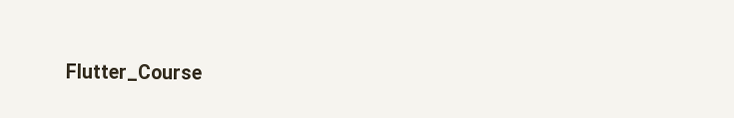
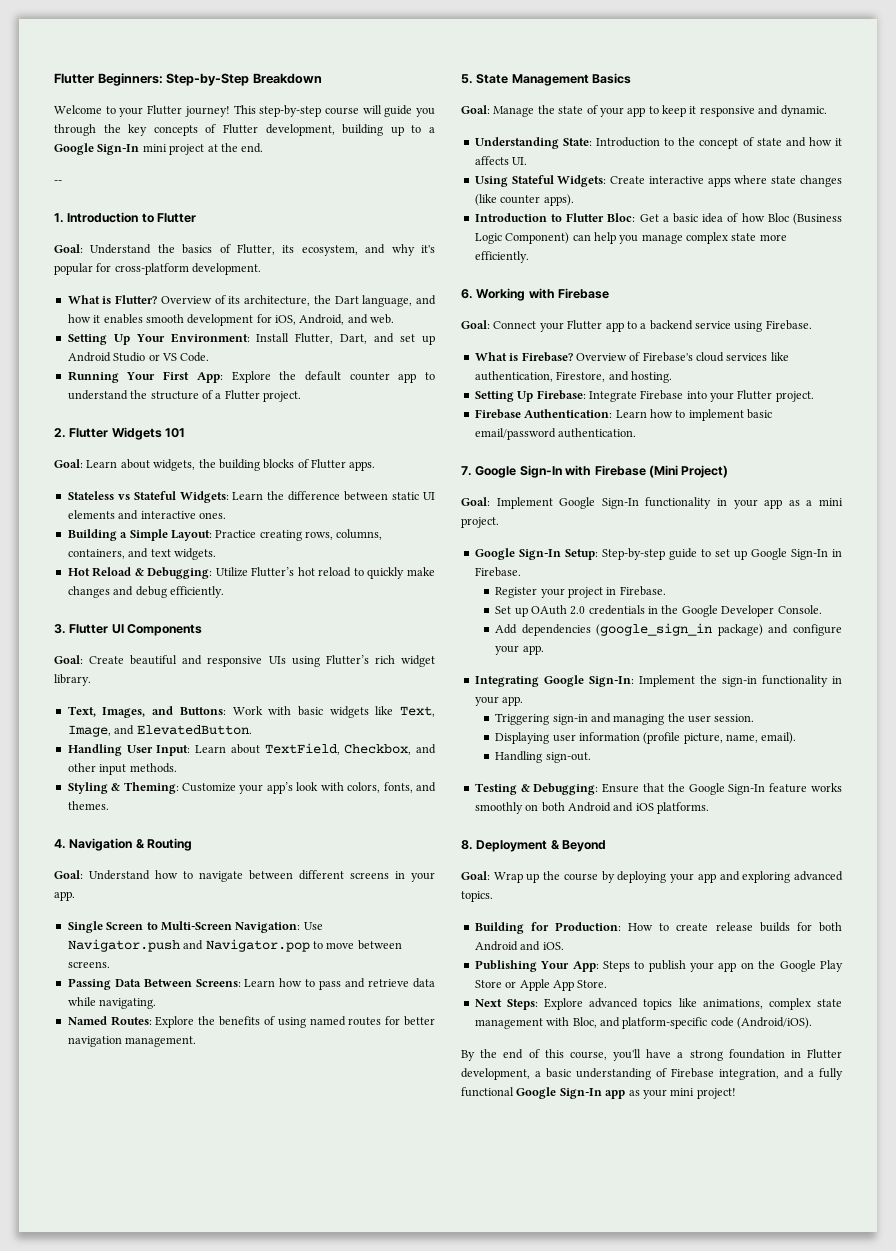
- Flutter_Course
+ Flutter Beginners: Step-by-Step Breakdown
+ Welcome to your Flutter journey! This step-by-step course will guide you through the key concepts of Flutter development, building up to a Google Sign-In mini project at the end.
+ --
+ 1. Introduction to Flutter
+ Goal: Understand the basics of Flutter, its ecosystem, and why it's popular for cross-platform development.
+ What is Flutter? Overview of its architecture, the Dart language, and how it enables smooth development for iOS, Android, and web.
+ Setting Up Your Environment: Install Flutter, Dart, and set up Android Studio or VS Code.
+ Running Your First App: Explore the default counter app to understand the structure of a Flutter project.
+ 2. Flutter Widgets 101
+ Goal: Learn about widgets, the building blocks of Flutter apps.
+ Stateless vs Stateful Widgets: Learn the difference between static UI elements and interactive ones.
+ Building a Simple Layout: Practice creating rows, columns, containers, and text widgets.
+ Hot Reload & Debugging: Utilize Flutter’s hot reload to quickly make changes and debug efficiently.
+ 3. Flutter UI Components
+ Goal: Create beautiful and responsive UIs using Flutter’s rich widget library.
+ Text, Images, and Buttons: Work with basic widgets like Text, Image, and ElevatedButton.
+ Handling User Input: Learn about TextField, Checkbox, and other input methods.
+ Styling & Theming: Customize your app’s look with colors, fonts, and themes.
+ 4. Navigation & Routing
+ Goal: Understand how to navigate between different screens in your app.
+ Single Screen to Multi-Screen Navigation: Use Navigator.push and Navigator.pop to move between screens.
+ Passing Data Between Screens: Learn how to pass and retrieve data while navigating.
+ Named Routes: Explore the benefits of using named routes for better navigation management.
+ 5. State Management Basics
+ Goal: Manage the state of your app to keep it responsive and dynamic.
+ Understanding State: Introduction to the concept of state and how it affects UI.
+ Using Stateful Widgets: Create interactive apps where state changes (like counter apps).
+ Introduction to Flutter Bloc: Get a basic idea of how Bloc (Business Logic Component) can help you manage complex state more efficiently.
+ 6. Working with Firebase
+ Goal: Connect your Flutter app to a backend service using Firebase.
+ What is Firebase? Overview of Firebase's cloud services like authentication, Firestore, and hosting.
+ Setting Up Firebase: Integrate Firebase into your Flutter project.
+ Firebase Authentication: Learn how to implement basic email/password authentication.
+ 7. Google Sign-In with Firebase (Mini Project)
+ Goal: Implement Google Sign-In functionality in your app as a mini project.
+ Google Sign-In Setup: Step-by-step guide to set up Google Sign-In in Firebase.
+ Register your project in Firebase.
+ Set up OAuth 2.0 credentials in the Google Developer Console.
+ Add dependencies (google_sign_in package) and configure your app.
+ Integrating Google Sign-In: Implement the sign-in functionality in your app.
+ Triggering sign-in and managing the user session.
+ Displaying user information (profile picture, name, email).
+ Handling sign-out.
+ Testing & Debugging: Ensure that the Google Sign-In feature works smoothly on both Android and iOS platforms.
+ 8. Deployment & Beyond
+ Goal: Wrap up the course by deploying your app and exploring advanced topics.
+ Building for Production: How to create release builds for both Android and iOS.
+ Publishing Your App: Steps to publish your app on the Google Play Store or Apple App Store.
+ Next Steps: Explore advanced topics like animations, complex state management with Bloc, and platform-specific code (Android/iOS).
+ By the end of this course, you'll have a strong foundation in Flutter development, a basic understanding of Firebase integration, and a fully functional Google Sign-In app as your mini project!

